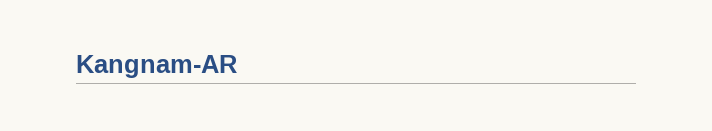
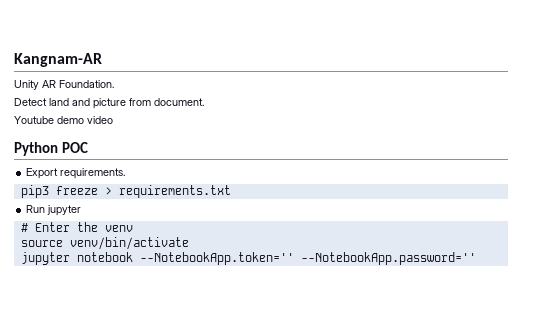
+ Unity AR Foundation.
+ Detect land and picture from document.
+ Youtube demo video
+ Python POC
+ Export requirements.
+ pip3 freeze > requirements.txt
+ Run jupyter
+ # Enter the venv
+ source venv/bin/activate
+ jupyter notebook --NotebookApp.token='' --NotebookApp.password=''

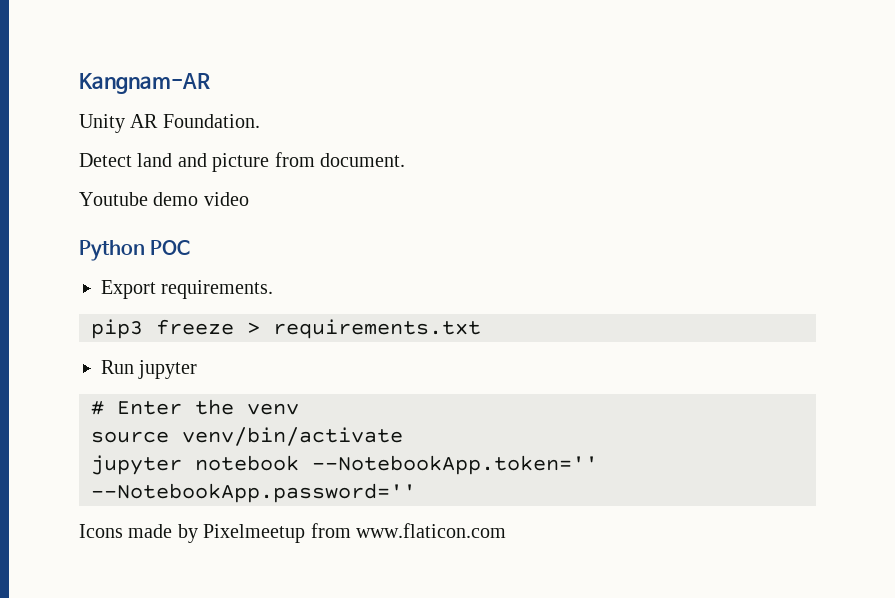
+ Icons made by Pixelmeetup from www.flaticon.com

